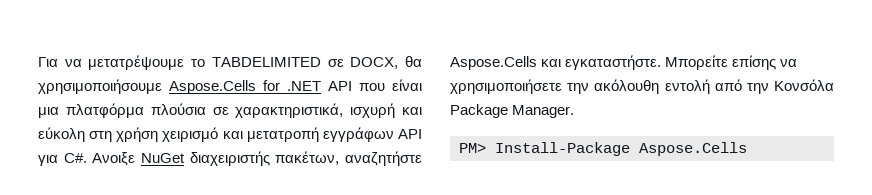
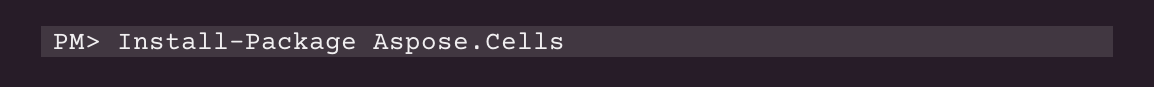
- Για να μετατρέψουμε το TABDELIMITED σε DOCX, θα χρησιμοποιήσουμε Aspose.Cells for .NET API που είναι μια πλατφόρμα πλούσια σε χαρακτηριστικά, ισχυρή και εύκολη στη χρήση χειρισμό και μετατροπή εγγράφων API για C#. Ανοιξε NuGet διαχειριστής πακέτων, αναζητήστε Aspose.Cells και εγκαταστήστε. Μπορείτε επίσης να χρησιμοποιήσετε την ακόλουθη εντολή από την Κονσόλα Package Manager.

